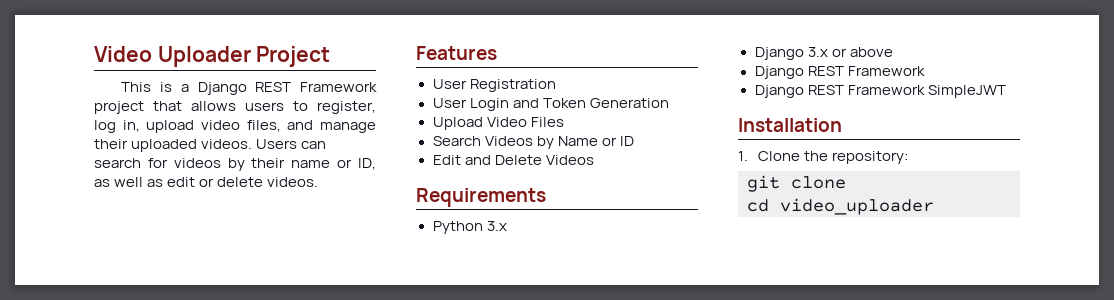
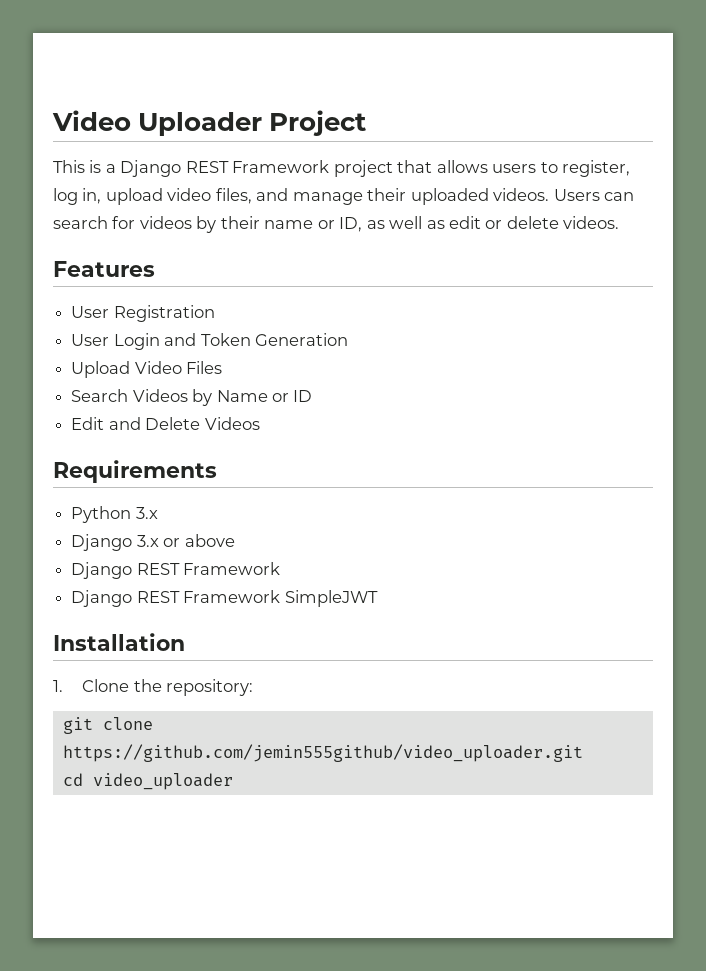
- git clone
+ git clone https://github.com/jemin555github/video_uploader.git

